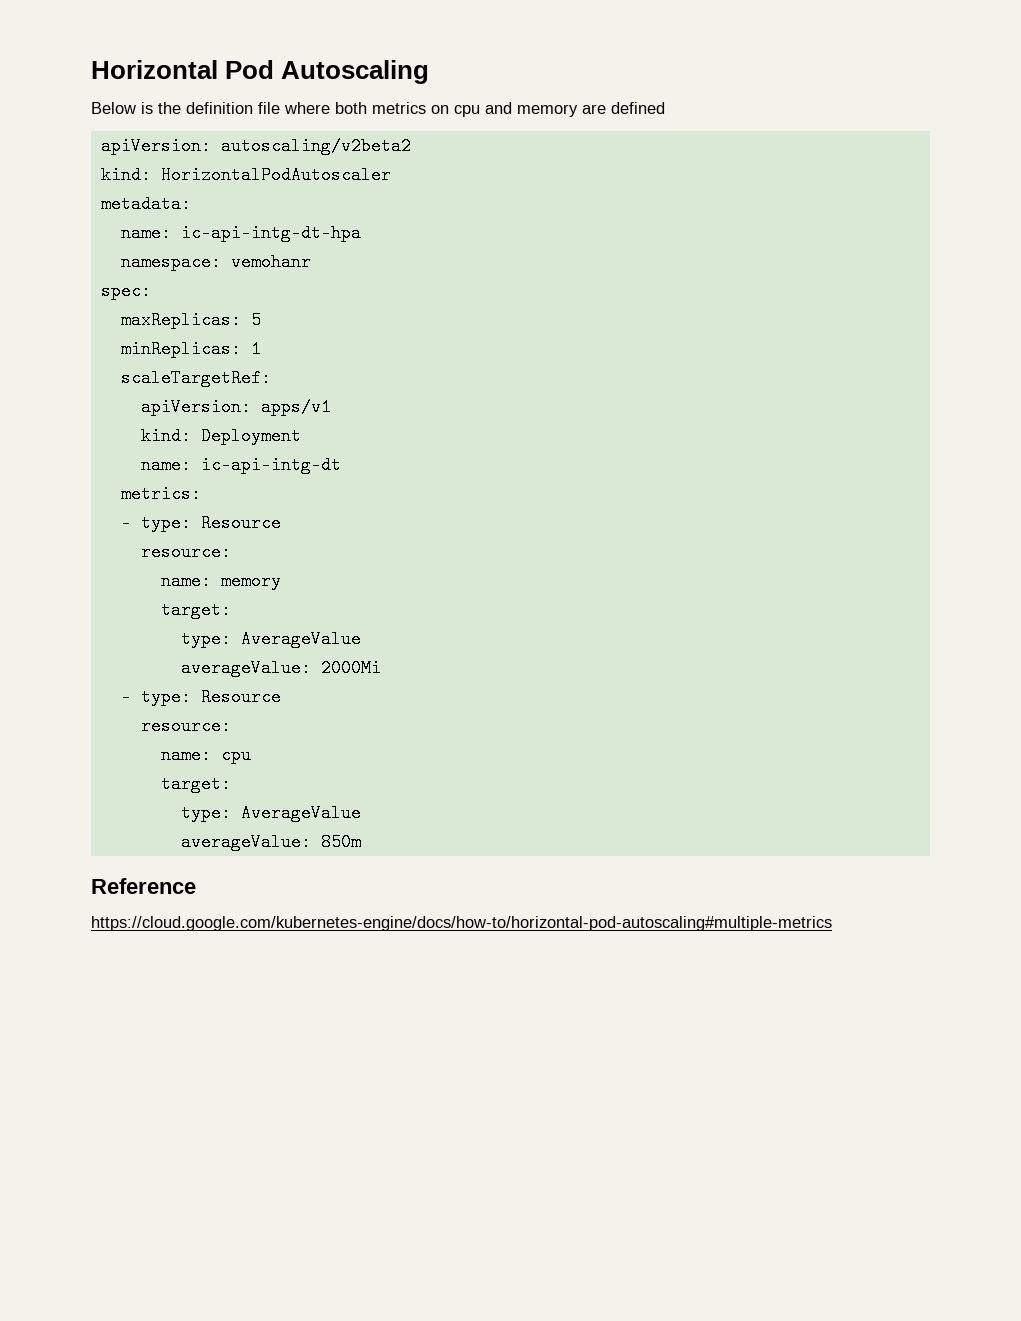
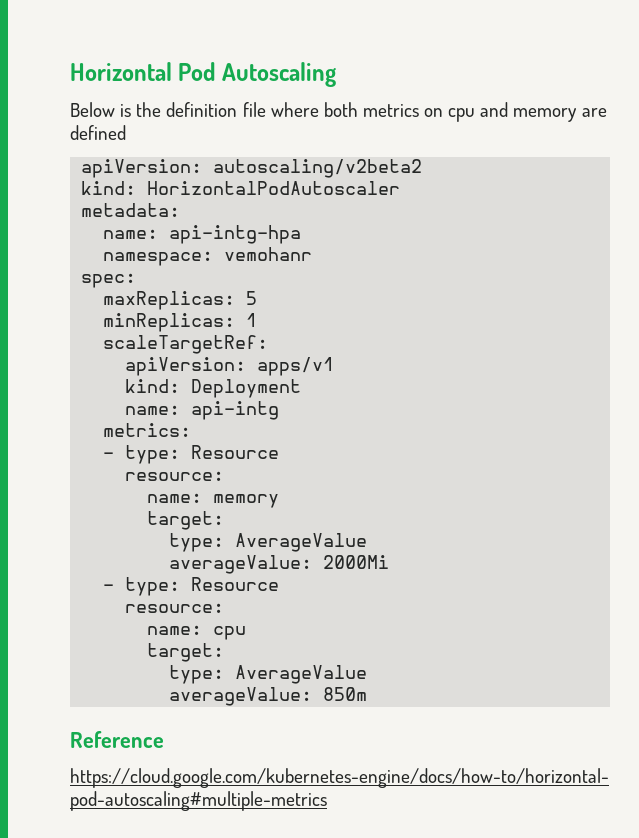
- name: ic-api-intg-dt-hpa
+ name: api-intg-hpa
- name: ic-api-intg-dt
+ name: api-intg

